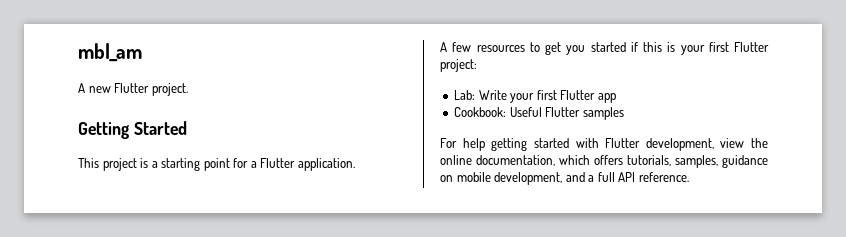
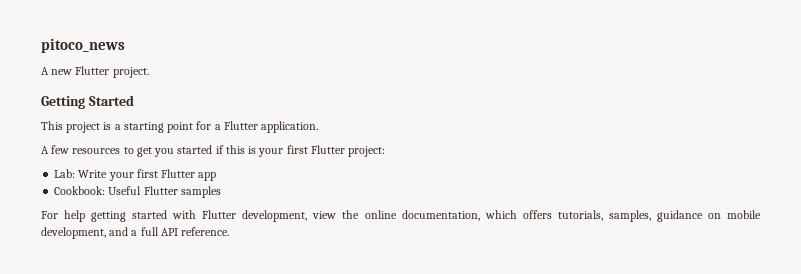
- mbl_am
+ pitoco_news

